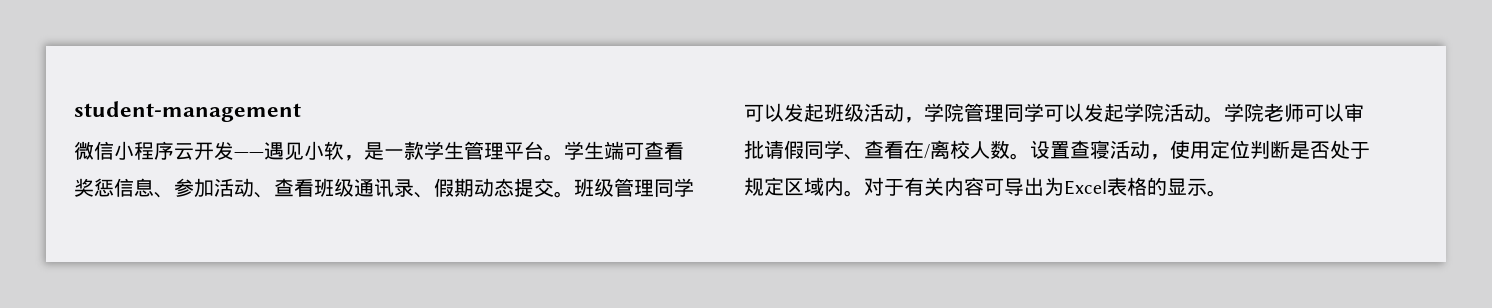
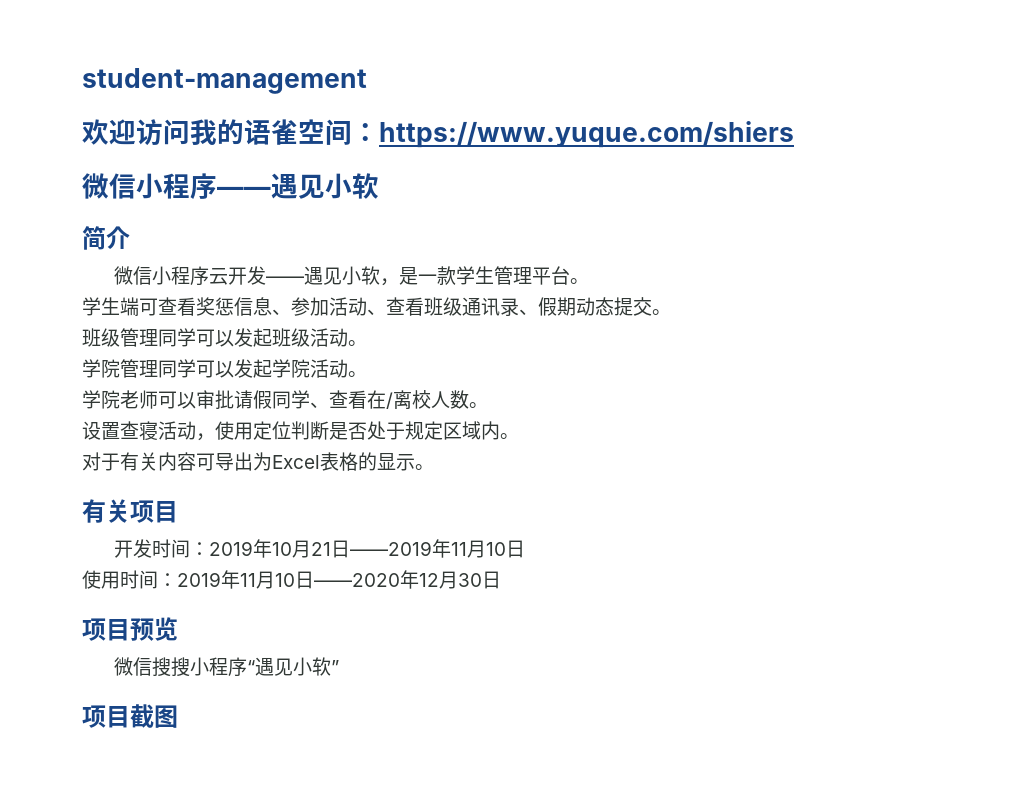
+ 欢迎访问我的语雀空间：https://www.yuque.com/shiers
+ 微信小程序——遇见小软
+ 简介
- 微信小程序云开发——遇见小软，是一款学生管理平台。学生端可查看奖惩信息、参加活动、查看班级通讯录、假期动态提交。班级管理同学可以发起班级活动，学院管理同学可以发起学院活动。学院老师可以审批请假同学、查看在/离校人数。设置查寝活动，使用定位判断是否处于规定区域内。对于有关内容可导出为Excel表格的显示。
+ 微信小程序云开发——遇见小软，是一款学生管理平台。
+ 学生端可查看奖惩信息、参加活动、查看班级通讯录、假期动态提交。
+ 班级管理同学可以发起班级活动。
+ 学院管理同学可以发起学院活动。
+ 学院老师可以审批请假同学、查看在/离校人数。
+ 设置查寝活动，使用定位判断是否处于规定区域内。
+ 对于有关内容可导出为Excel表格的显示。
+ 有关项目
+ 开发时间：2019年10月21日——2019年11月10日
+ 使用时间：2019年11月10日——2020年12月30日
+ 项目预览
+ 微信搜搜小程序“遇见小软”
+ 项目截图

